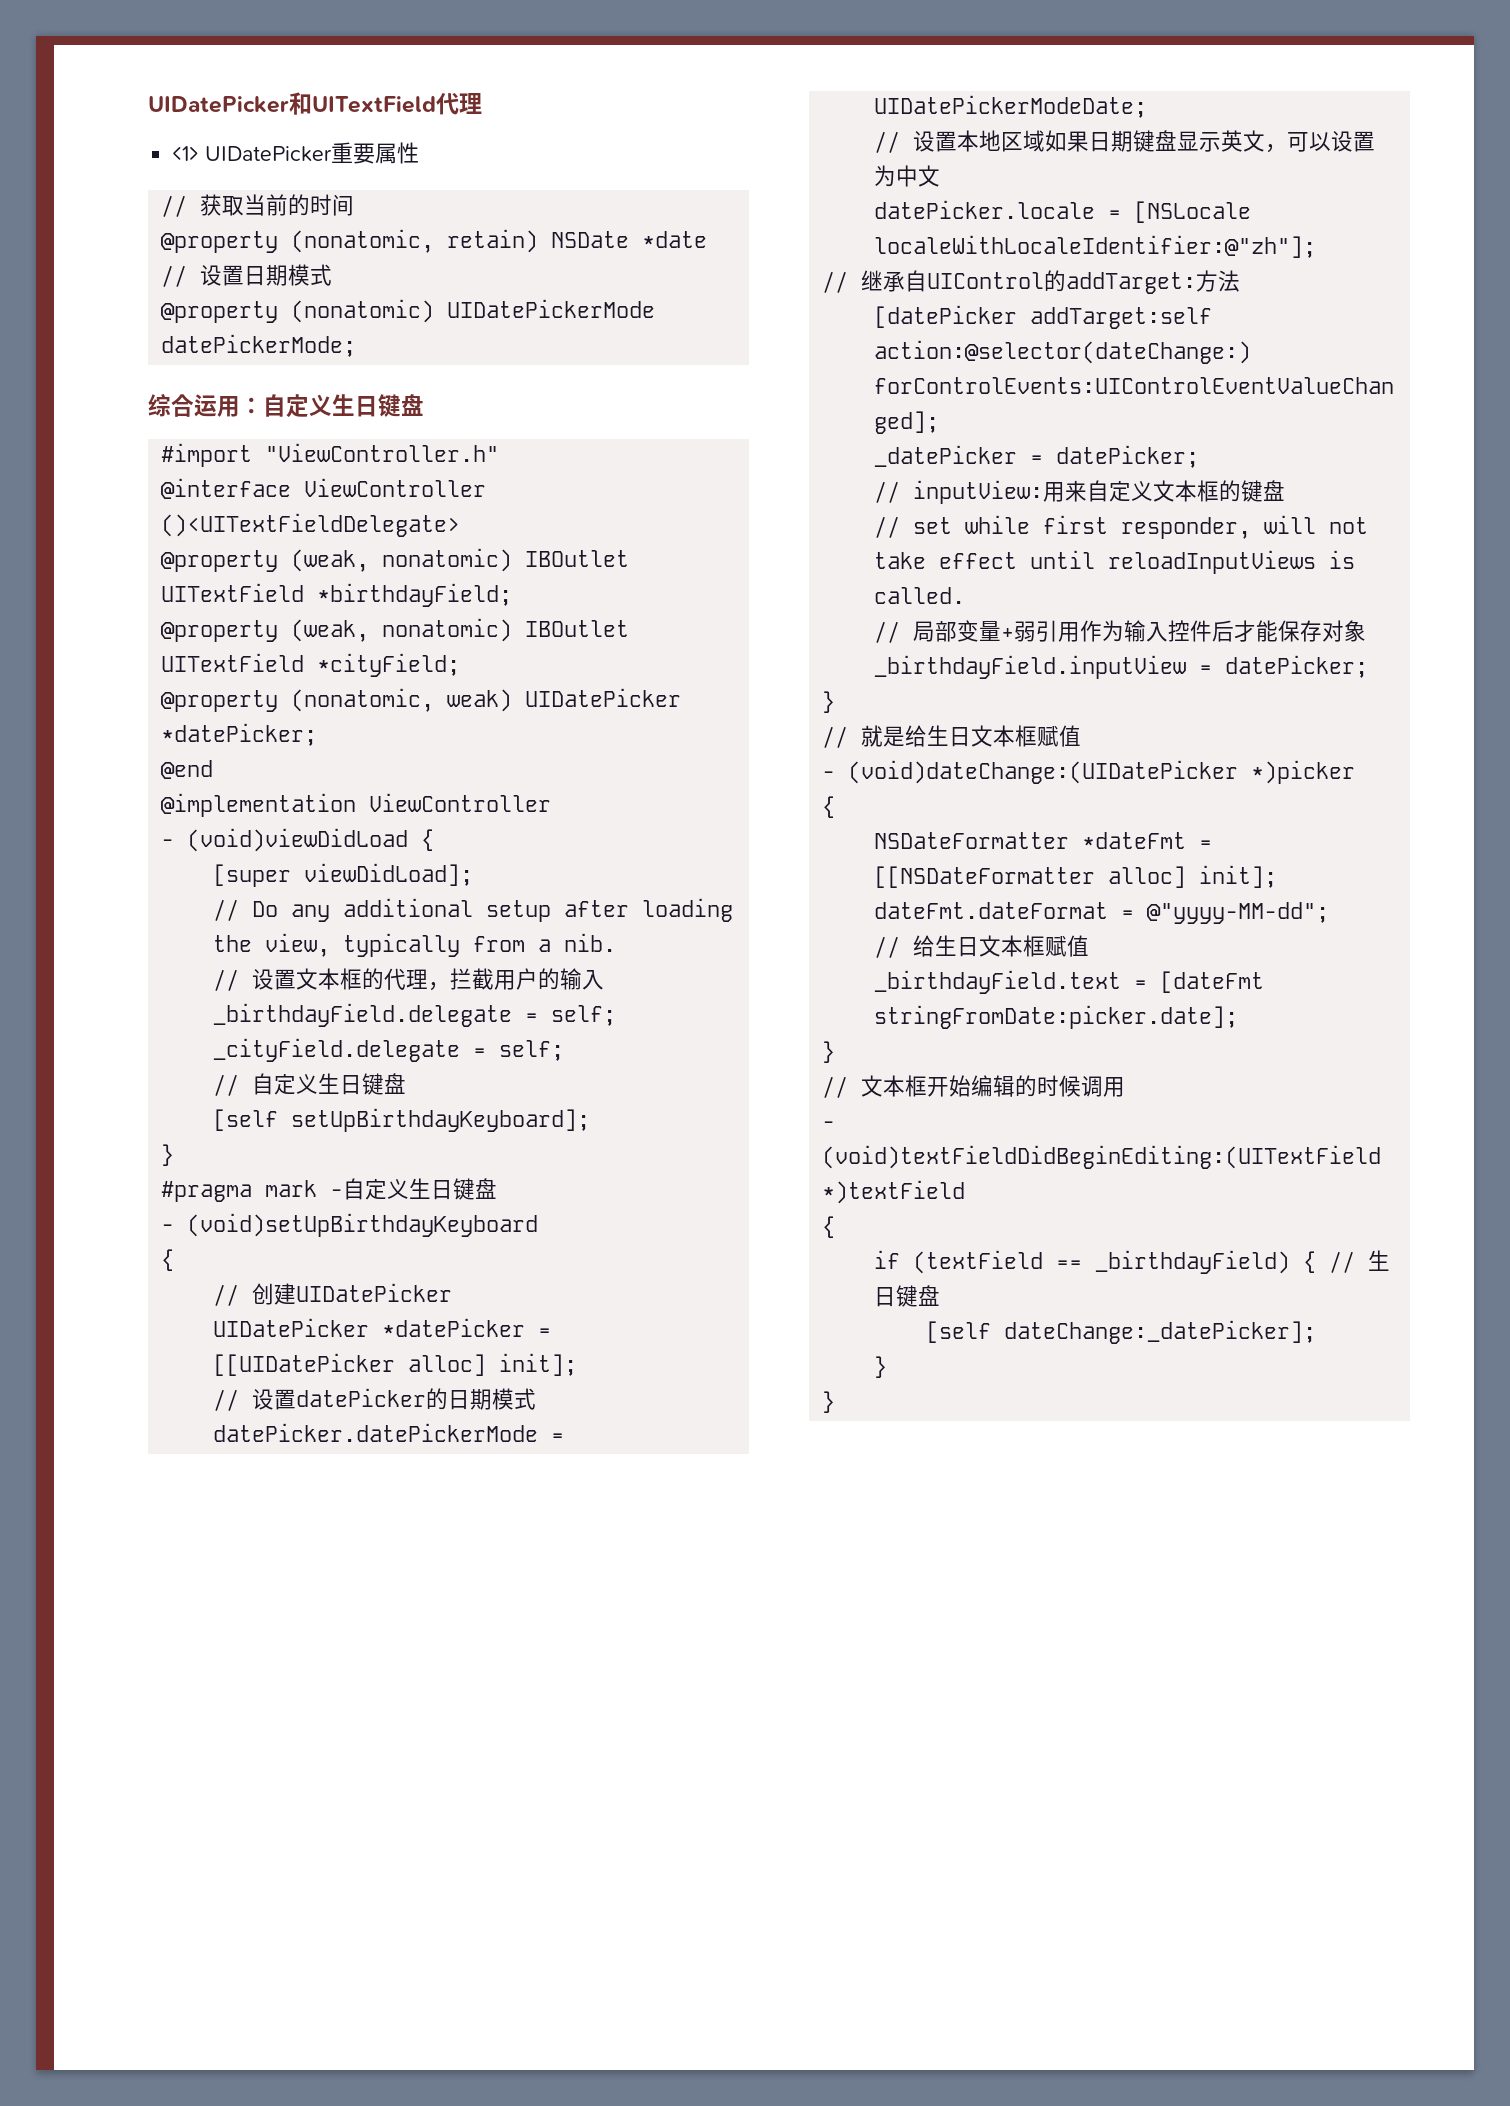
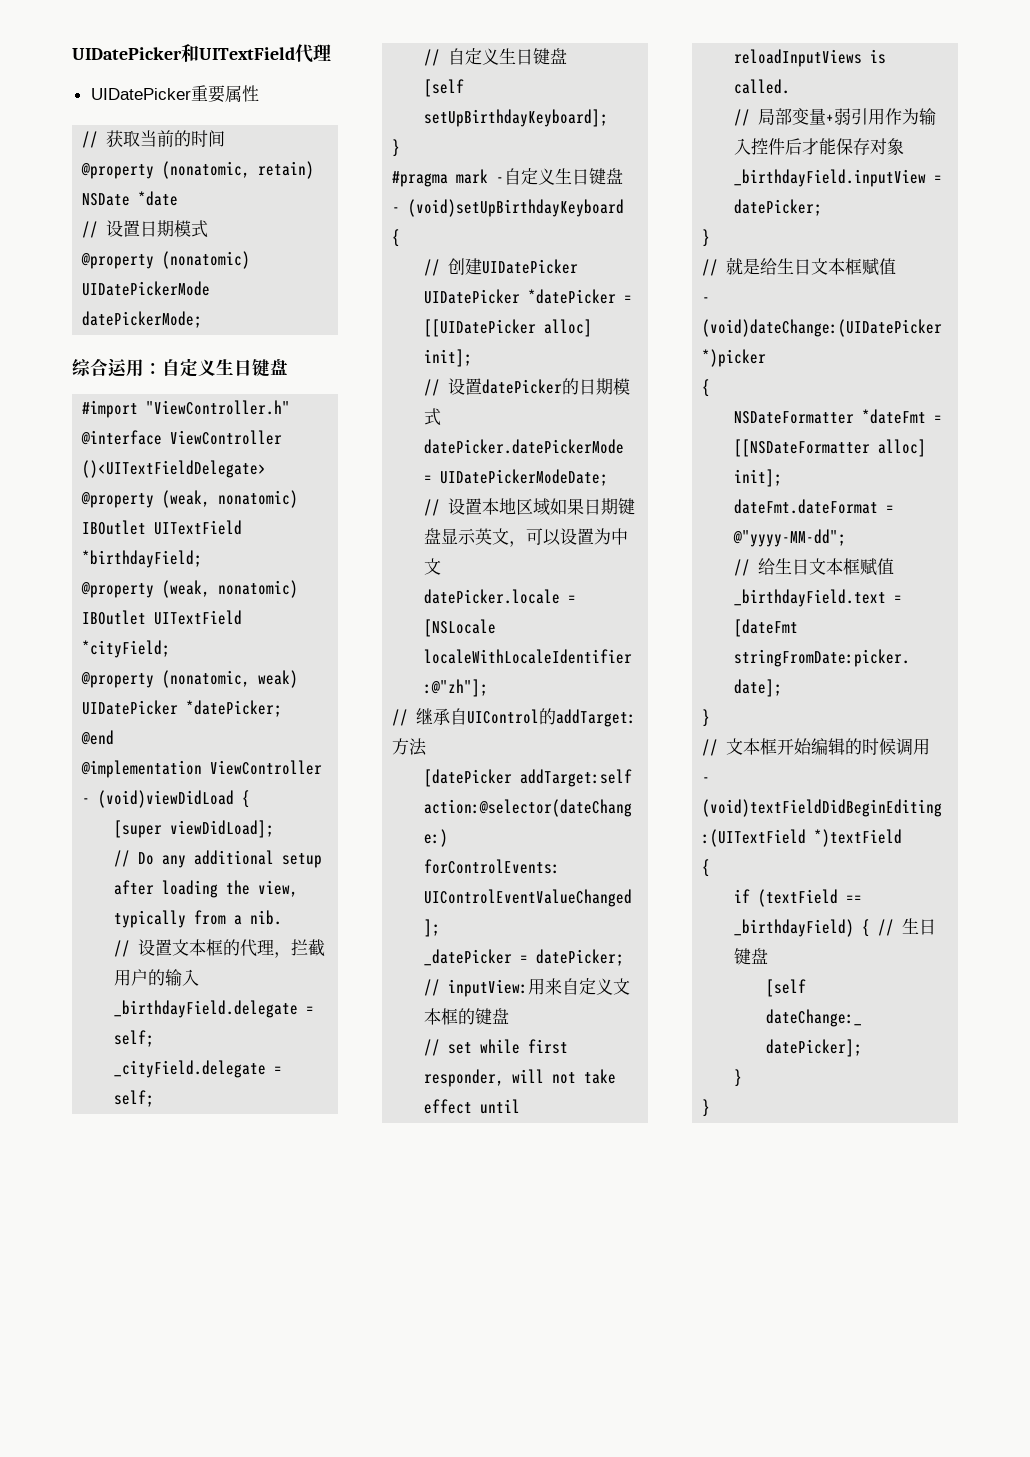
- <1> UIDatePicker重要属性
+ UIDatePicker重要属性

